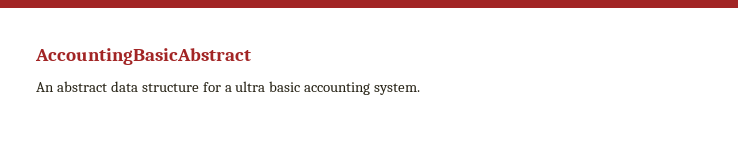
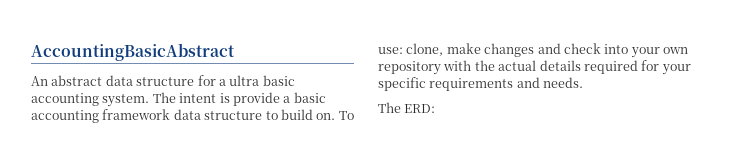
+ The intent is provide a basic accounting framework data structure to build on. To use: clone, make changes and check into your own repository with the actual details required for your specific requirements and needs.
+ The ERD:

